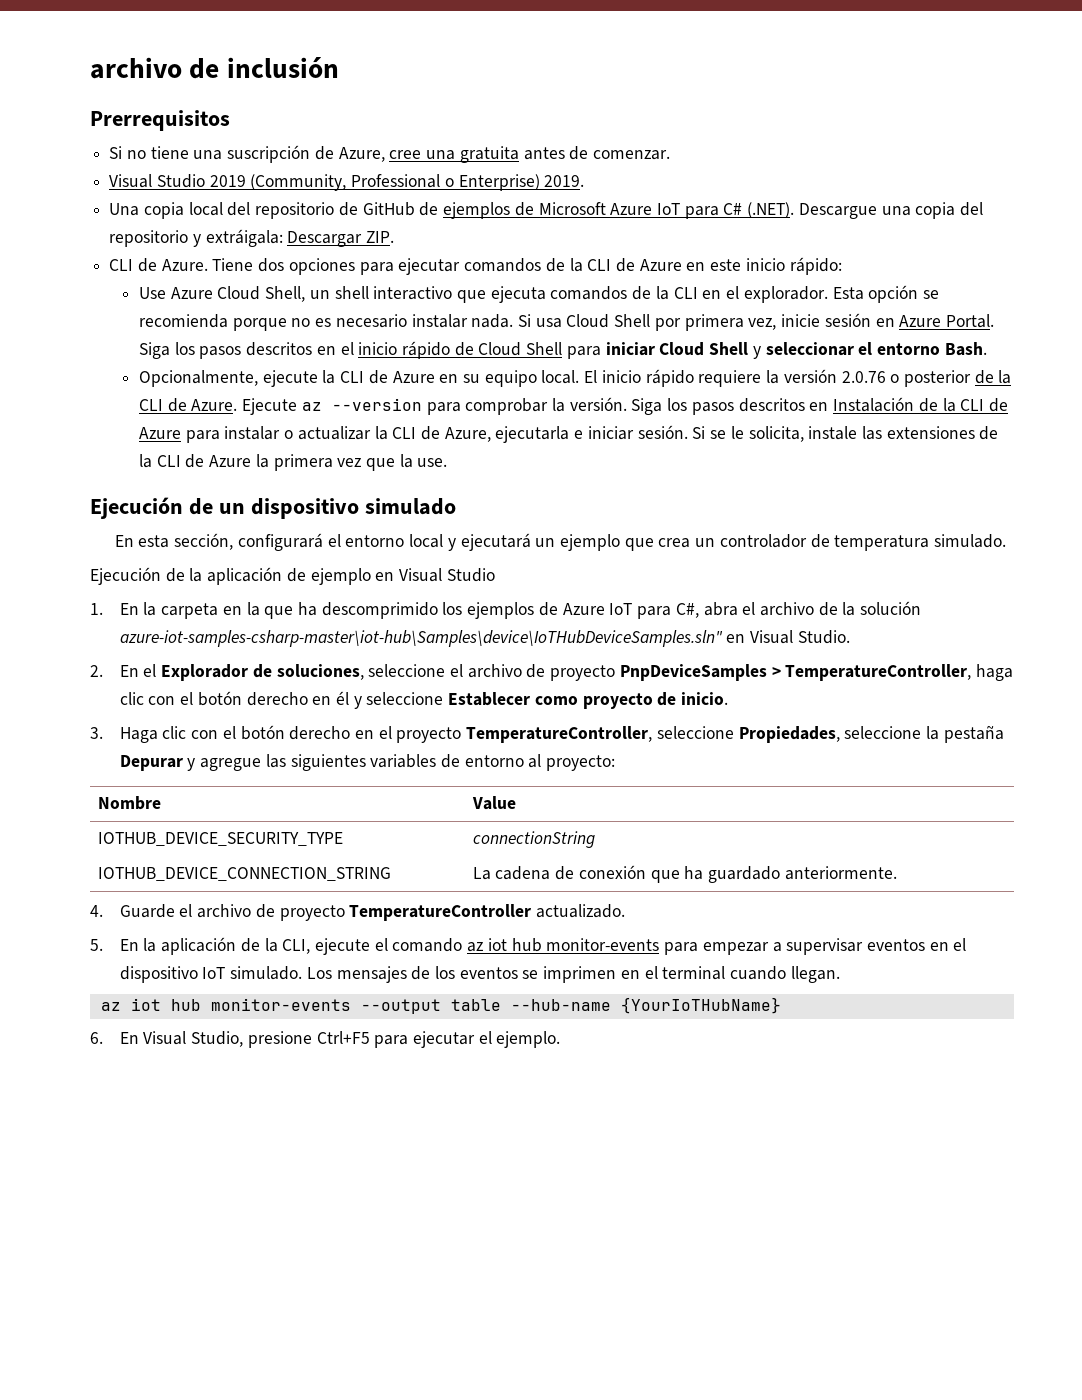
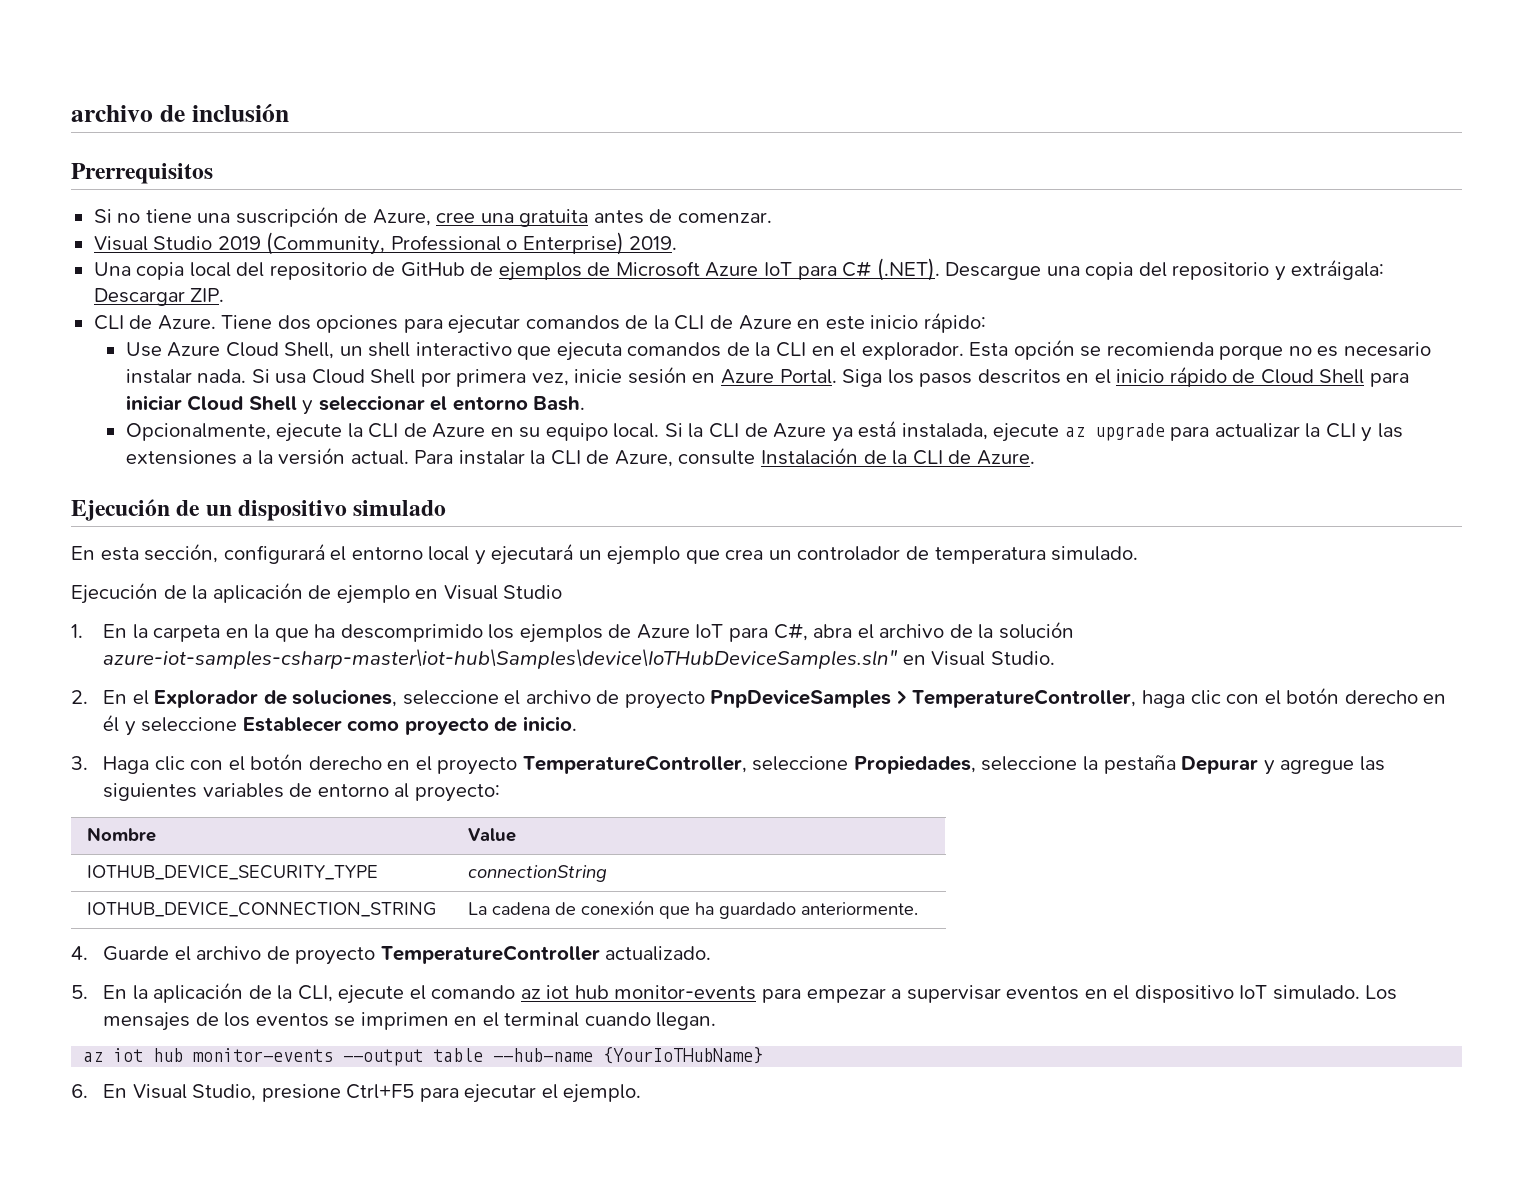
- El inicio rápido requiere la versión 2.0.76 o posterior de la CLI de Azure. Ejecute az --version para comprobar la versión. Siga los pasos descritos en Instalación de la CLI de Azure para instalar o actualizar la CLI de Azure, ejecutarla e iniciar sesión. Si se le solicita, instale las extensiones de la CLI de Azure la primera vez que la use.
+ Si la CLI de Azure ya está instalada, ejecute az upgrade para actualizar la CLI y las extensiones a la versión actual. Para instalar la CLI de Azure, consulte Instalación de la CLI de Azure.

